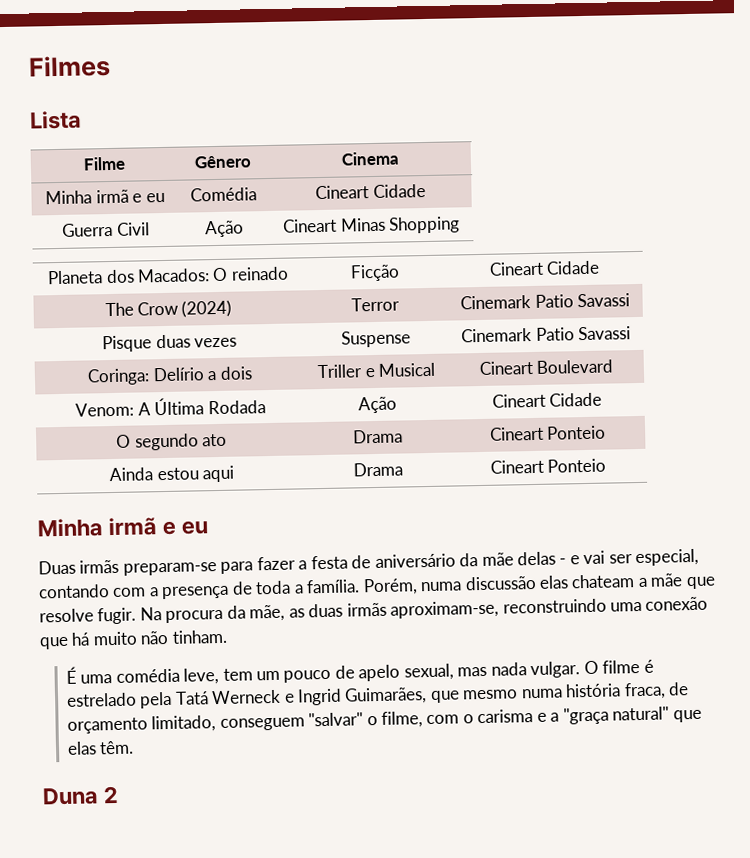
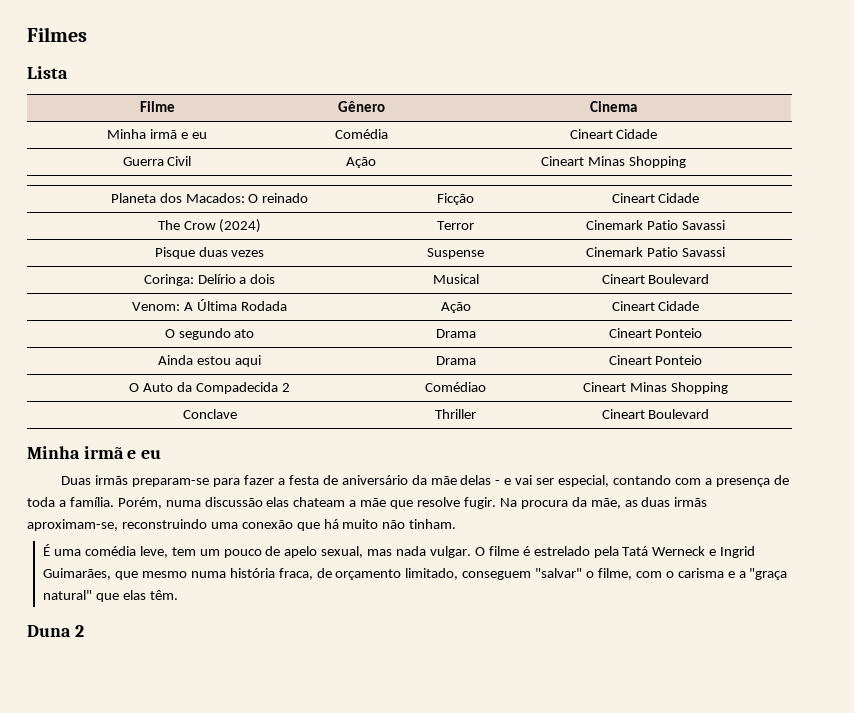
- Coringa: Delírio a dois | Triller e Musical | Cineart Boulevard
+ Coringa: Delírio a dois | Musical | Cineart Boulevard
+ O Auto da Compadecida 2 | Comédiao | Cineart Minas Shopping
+ Conclave | Thriller | Cineart Boulevard

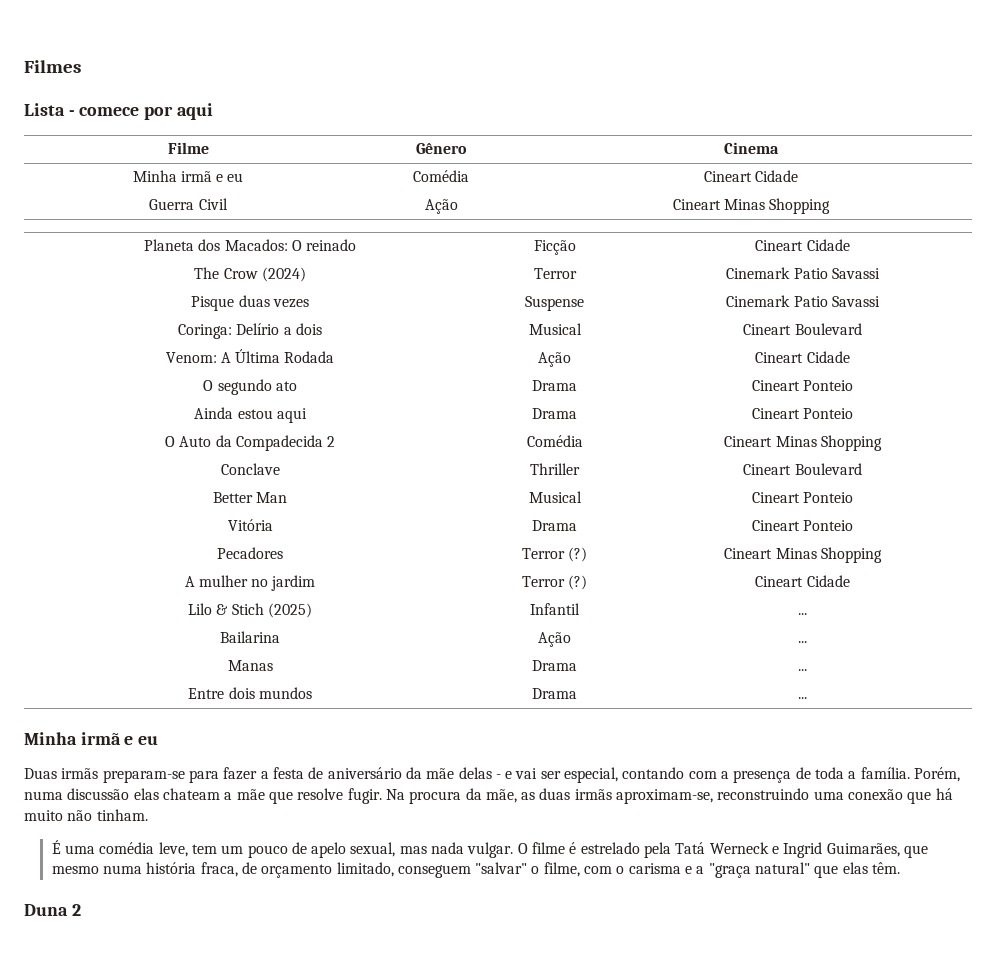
- Lista
+ Lista - comece por aqui
- O Auto da Compadecida 2 | Comédiao | Cineart Minas Shopping
+ O Auto da Compadecida 2 | Comédia | Cineart Minas Shopping
+ Better Man | Musical | Cineart Ponteio
+ Vitória | Drama | Cineart Ponteio
+ Pecadores | Terror (?) | Cineart Minas Shopping
+ A mulher no jardim | Terror (?) | Cineart Cidade
+ Lilo & Stich (2025) | Infantil | ...
+ Bailarina | Ação | ...
+ Manas | Drama | ...
+ Entre dois mundos | Drama | ...

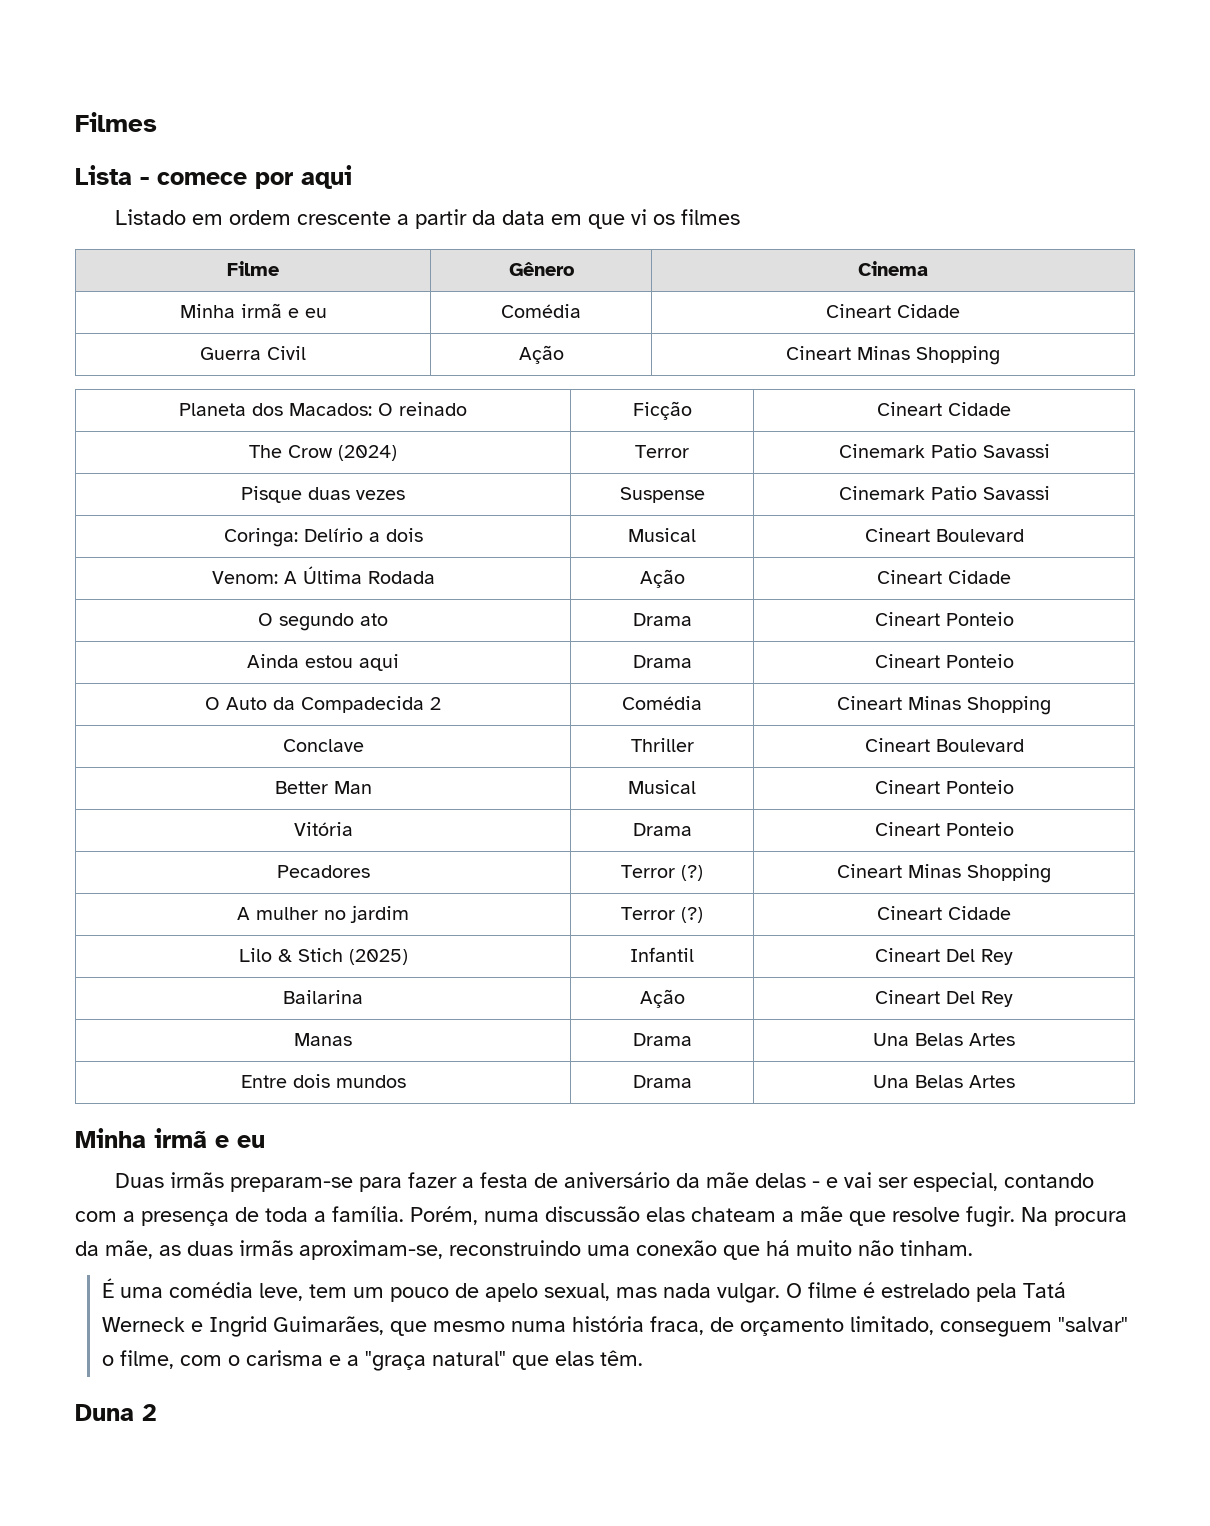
+ Listado em ordem crescente a partir da data em que vi os filmes
- Lilo & Stich (2025) | Infantil | ...
+ Lilo & Stich (2025) | Infantil | Cineart Del Rey
- Bailarina | Ação | ...
+ Bailarina | Ação | Cineart Del Rey
- Manas | Drama | ...
+ Manas | Drama | Una Belas Artes
- Entre dois mundos | Drama | ...
+ Entre dois mundos | Drama | Una Belas Artes

